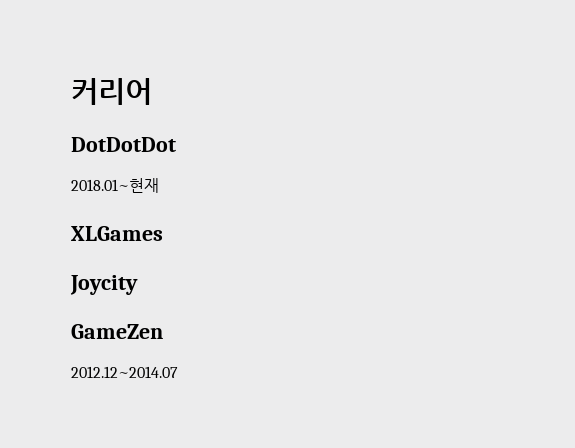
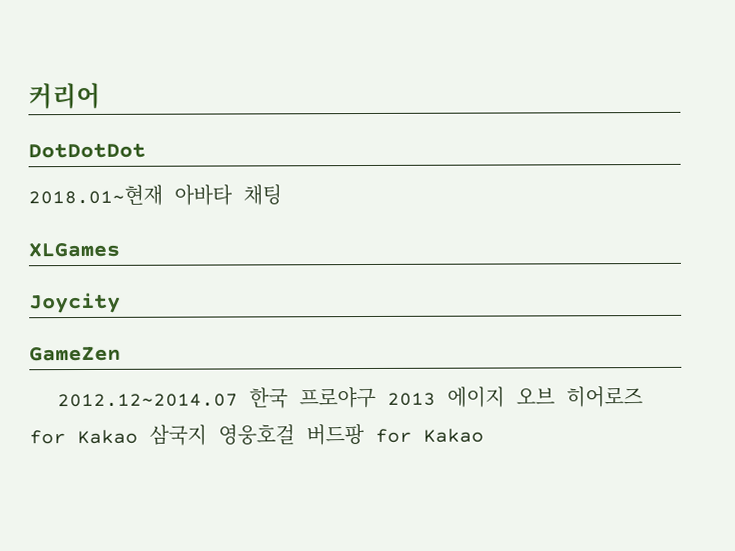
- 2018.01~현재
+ 2018.01~현재 아바타 채팅
- 2012.12~2014.07
+ 2012.12~2014.07 한국 프로야구 2013 에이지 오브 히어로즈 for Kakao 삼국지 영웅호걸 버드팡 for Kakao

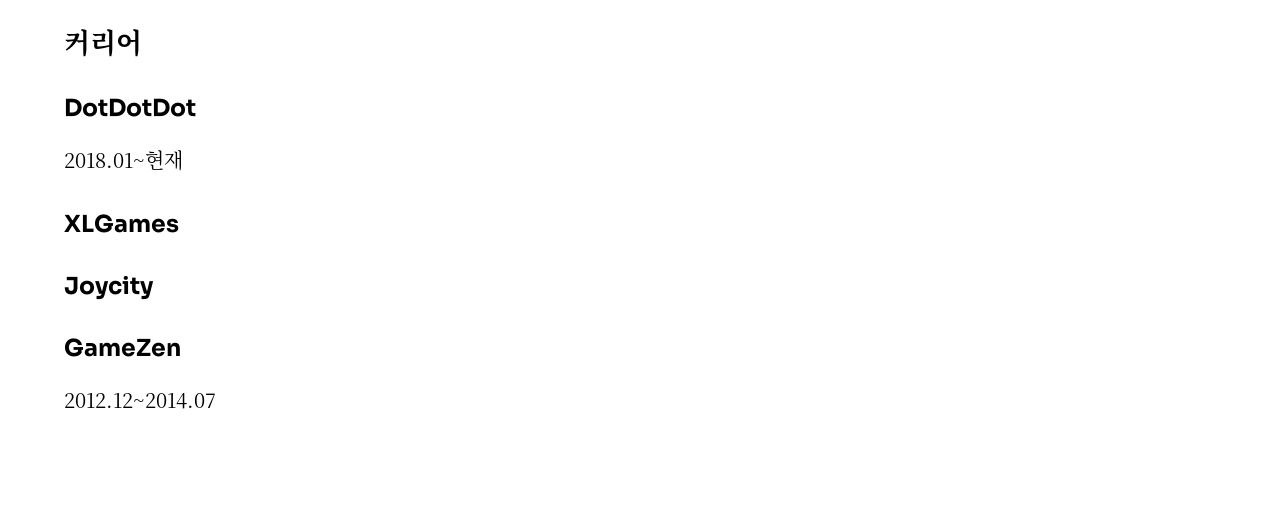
- 2018.01~현재 아바타 채팅
+ 2018.01~현재
- 2012.12~2014.07 한국 프로야구 2013 에이지 오브 히어로즈 for Kakao 삼국지 영웅호걸 버드팡 for Kakao
+ 2012.12~2014.07

